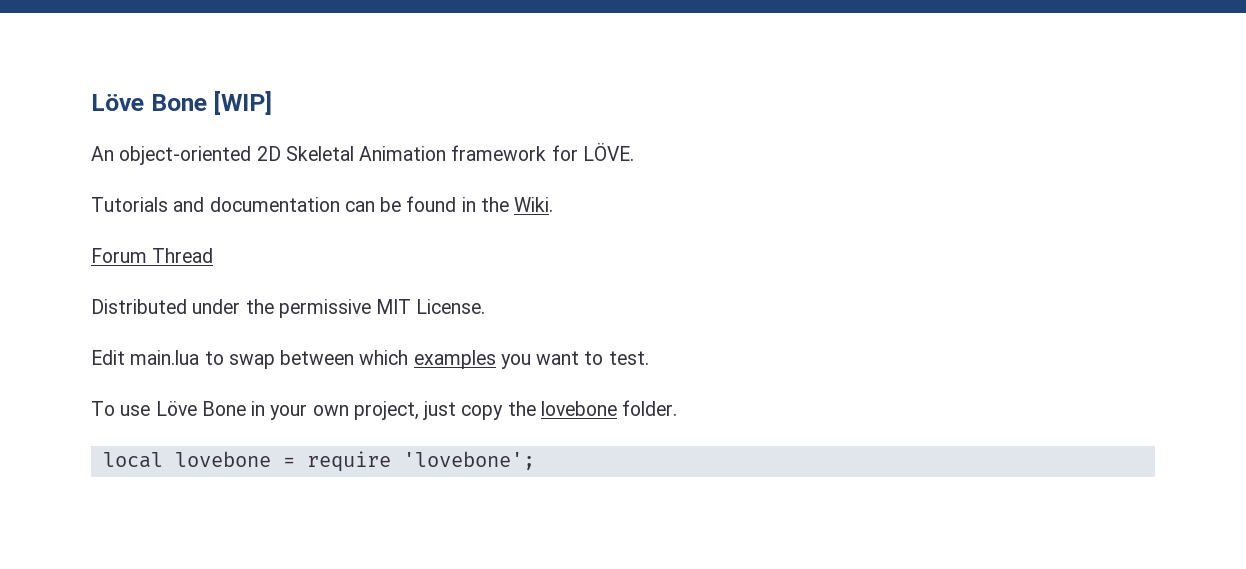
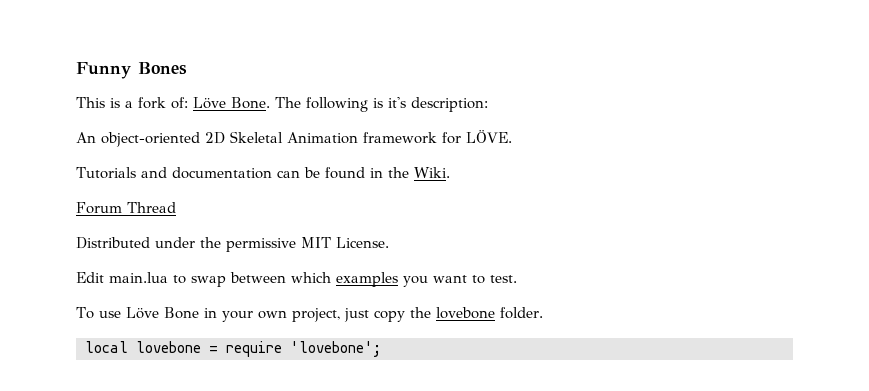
- Löve Bone [WIP]
+ Funny Bones
+ This is a fork of: Löve Bone. The following is it's description:

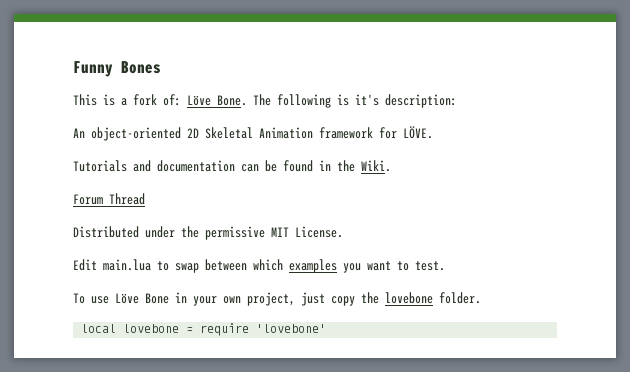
- local lovebone = require 'lovebone';
+ local lovebone = require 'lovebone'

